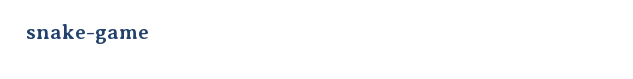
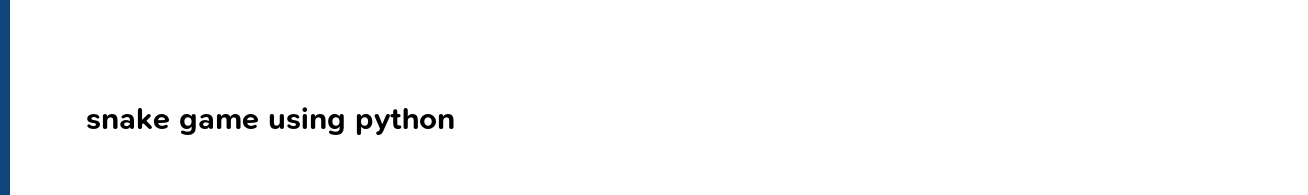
- snake-game
+ snake game using python

